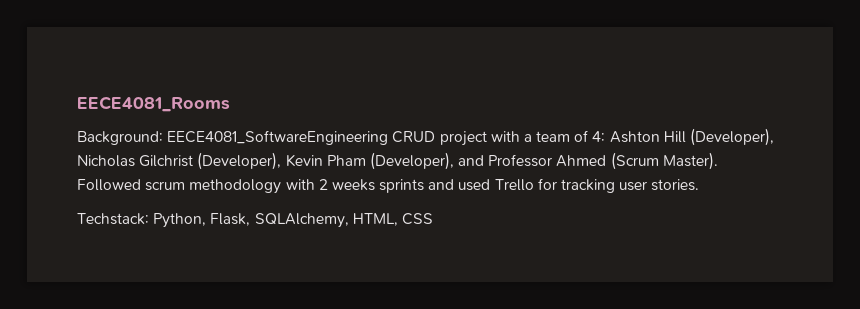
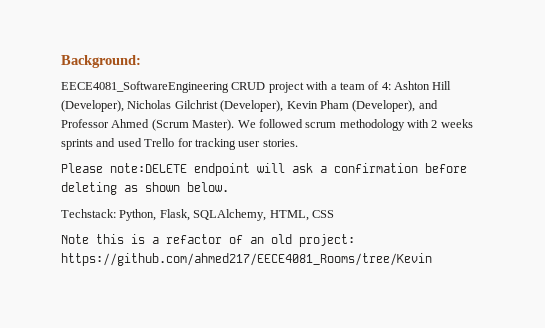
- EECE4081_Rooms
- Background: EECE4081_SoftwareEngineering CRUD project with a team of 4: Ashton Hill (Developer), Nicholas Gilchrist (Developer), Kevin Pham (Developer), and Professor Ahmed (Scrum Master).
+ Background:
+ EECE4081_SoftwareEngineering CRUD project with a team of 4: Ashton Hill (Developer), Nicholas Gilchrist (Developer), Kevin Pham (Developer), and Professor Ahmed (Scrum Master).
- Followed scrum methodology with 2 weeks sprints and used Trello for tracking user stories.
+ We followed scrum methodology with 2 weeks sprints and used Trello for tracking user stories.
+ Please note:DELETE endpoint will ask a confirmation before deleting as shown below.
+ Note this is a refactor of an old project: https://github.com/ahmed217/EECE4081_Rooms/tree/Kevin

